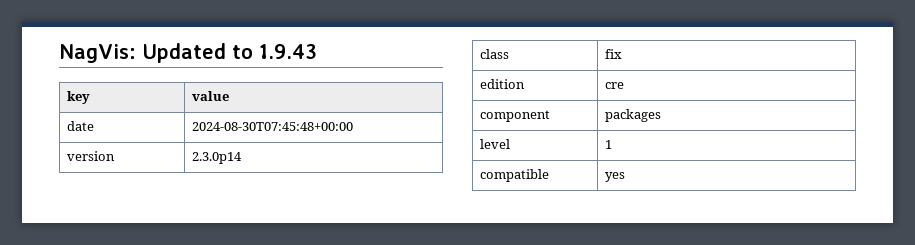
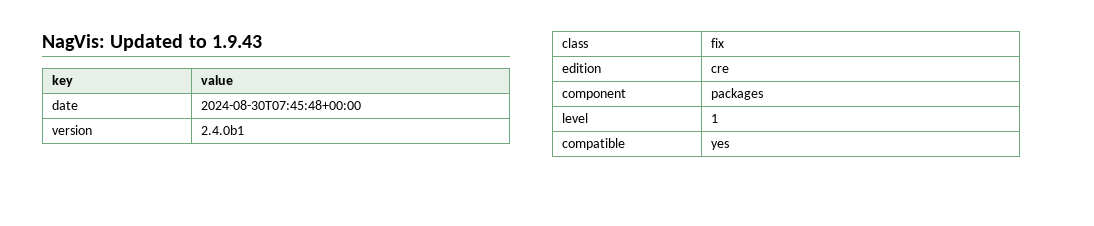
- version | 2.3.0p14
+ version | 2.4.0b1

